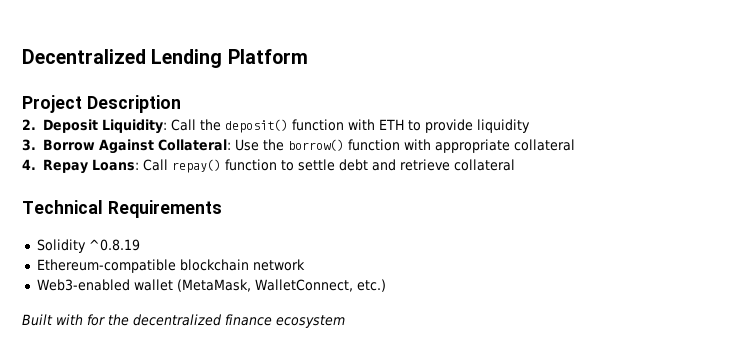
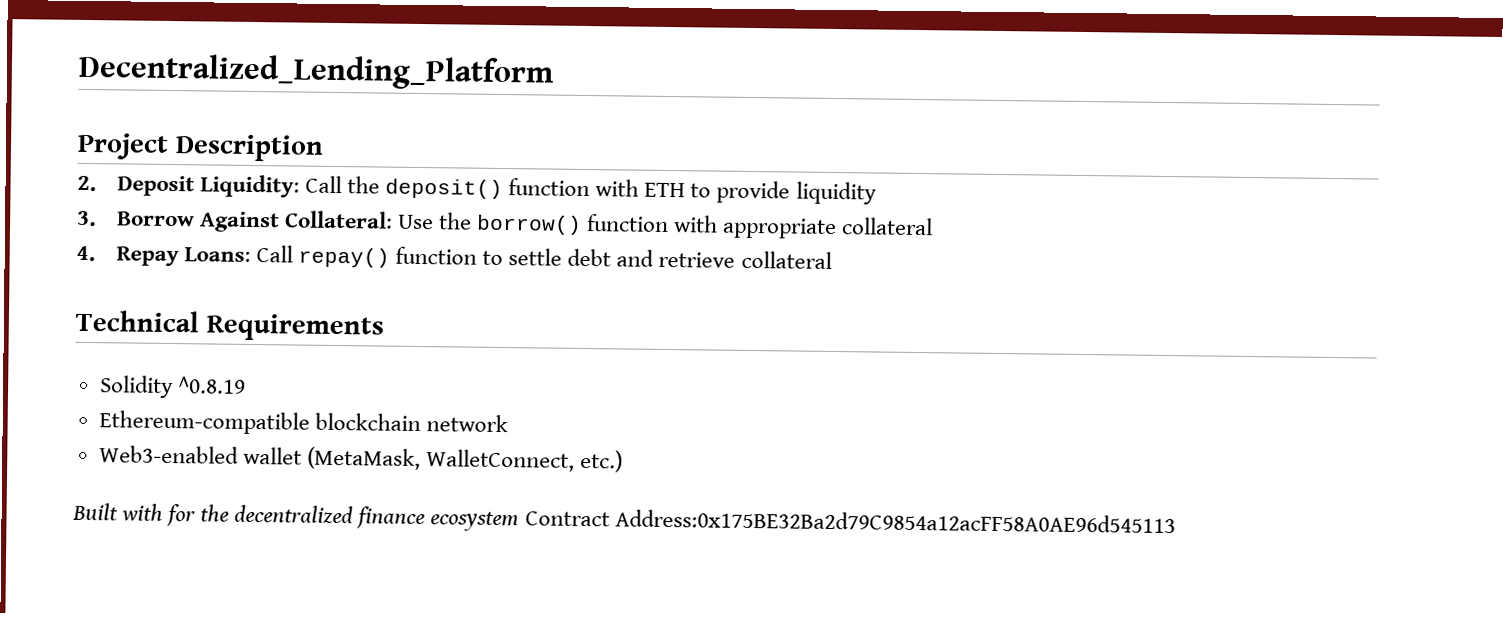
- Decentralized Lending Platform
+ Decentralized_Lending_Platform
- Built with for the decentralized finance ecosystem
+ Built with for the decentralized finance ecosystem Contract Address:0x175BE32Ba2d79C9854a12acFF58A0AE96d545113

